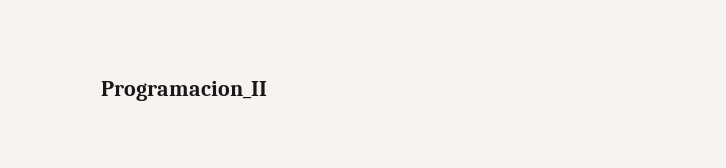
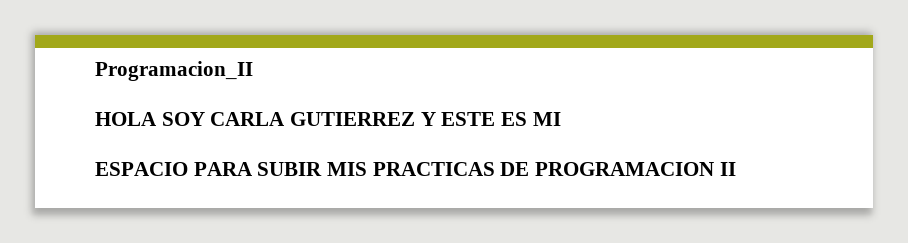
+ HOLA SOY CARLA GUTIERREZ Y ESTE ES MI
+ ESPACIO PARA SUBIR MIS PRACTICAS DE PROGRAMACION II

